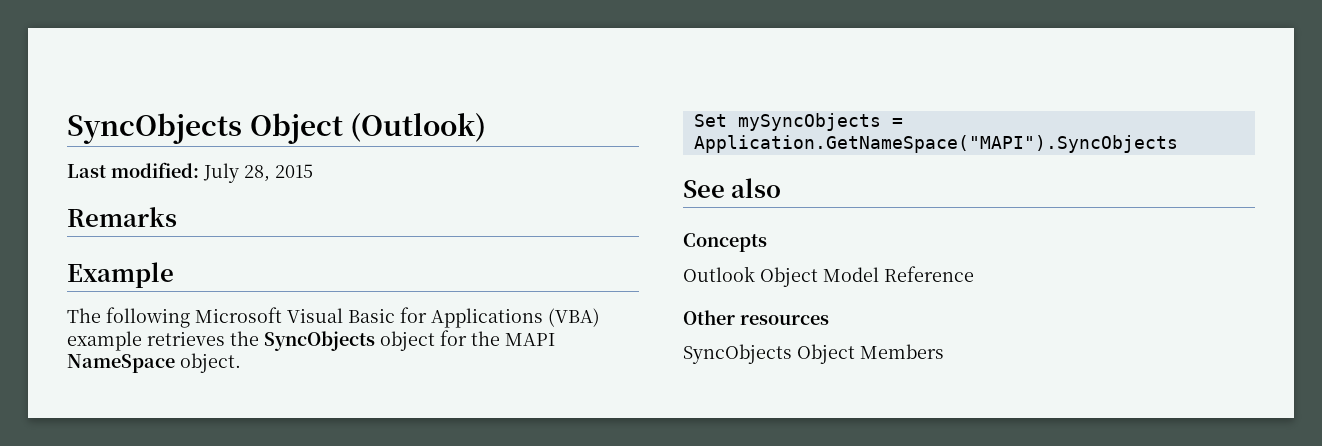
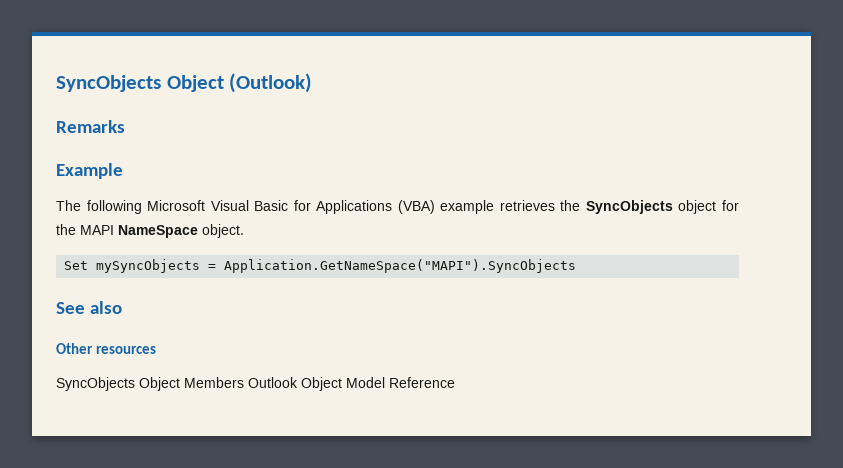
- Last modified: July 28, 2015
- Concepts
- Outlook Object Model Reference
- SyncObjects Object Members
+ SyncObjects Object Members Outlook Object Model Reference

